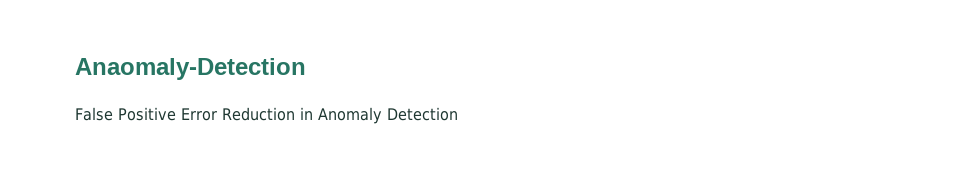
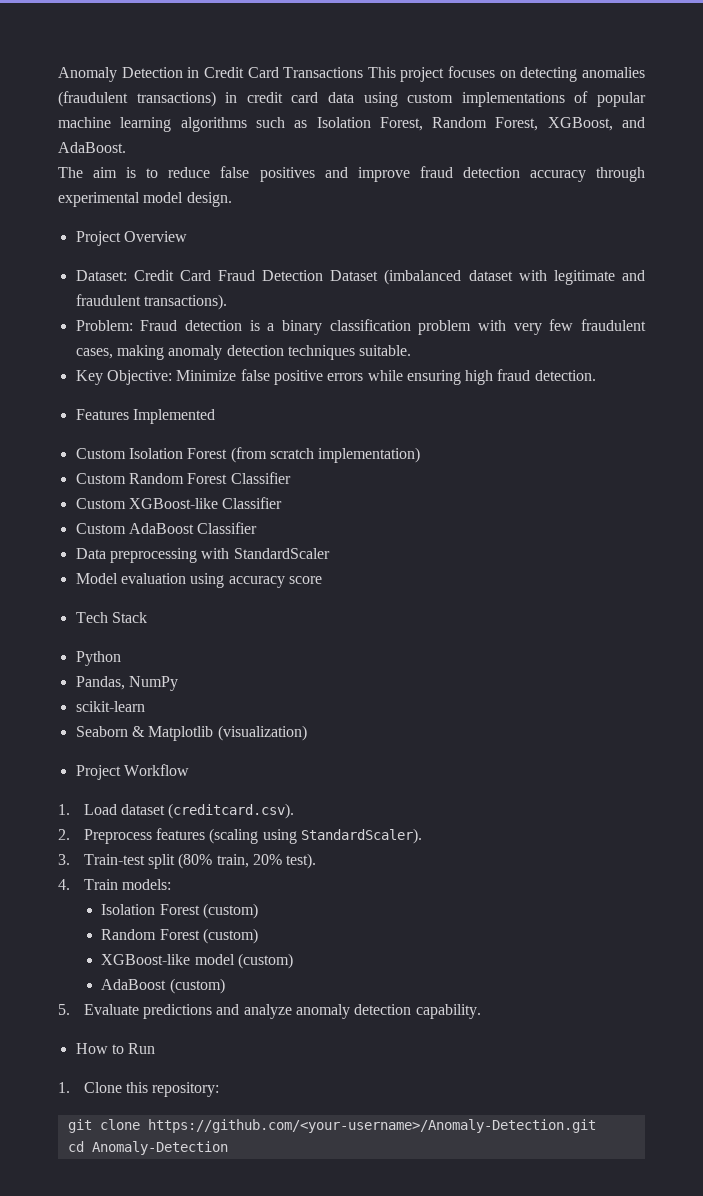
- Anaomaly-Detection
- False Positive Error Reduction in Anomaly Detection
+ Anomaly Detection in Credit Card Transactions This project focuses on detecting anomalies (fraudulent transactions) in credit card data using custom implementations of popular machine learning algorithms such as Isolation Forest, Random Forest, XGBoost, and AdaBoost.
+ The aim is to reduce false positives and improve fraud detection accuracy through experimental model design.
+ Project Overview
+ Dataset: Credit Card Fraud Detection Dataset (imbalanced dataset with legitimate and fraudulent transactions).
+ Problem: Fraud detection is a binary classification problem with very few fraudulent cases, making anomaly detection techniques suitable.
+ Key Objective: Minimize false positive errors while ensuring high fraud detection.
+ Features Implemented
+ Custom Isolation Forest (from scratch implementation)
+ Custom Random Forest Classifier
+ Custom XGBoost-like Classifier
+ Custom AdaBoost Classifier
+ Data preprocessing with StandardScaler
+ Model evaluation using accuracy score
+ Tech Stack
+ Python
+ Pandas, NumPy
+ scikit-learn
+ Seaborn & Matplotlib (visualization)
+ Project Workflow
+ 1. Load dataset (creditcard.csv).
+ 2. Preprocess features (scaling using StandardScaler).
+ 3. Train-test split (80% train, 20% test).
+ 4. Train models:
+ Isolation Forest (custom)
+ Random Forest (custom)
+ XGBoost-like model (custom)
+ AdaBoost (custom)
+ 5. Evaluate predictions and analyze anomaly detection capability.
+ How to Run
+ 1. Clone this repository:
+ git clone https://github.com/<your-username>/Anomaly-Detection.git
+ cd Anomaly-Detection

